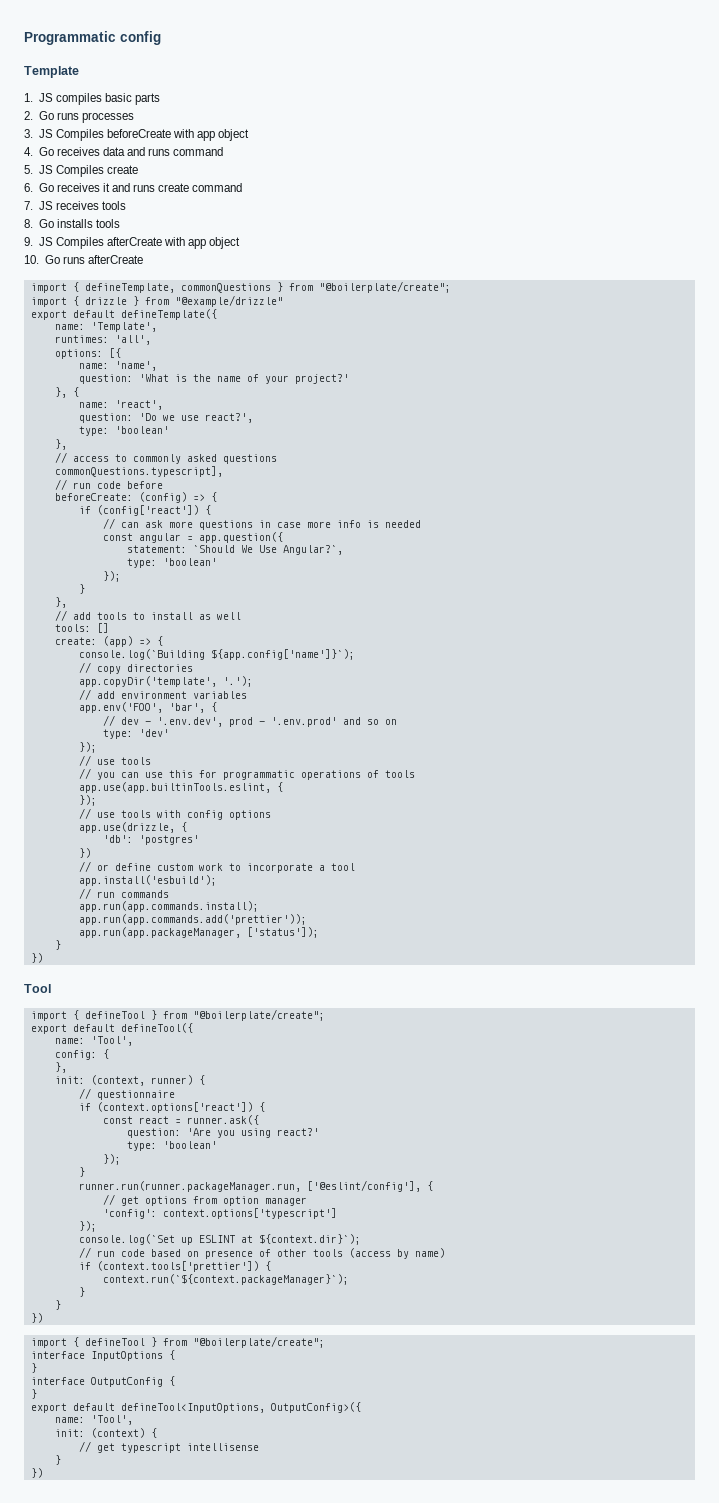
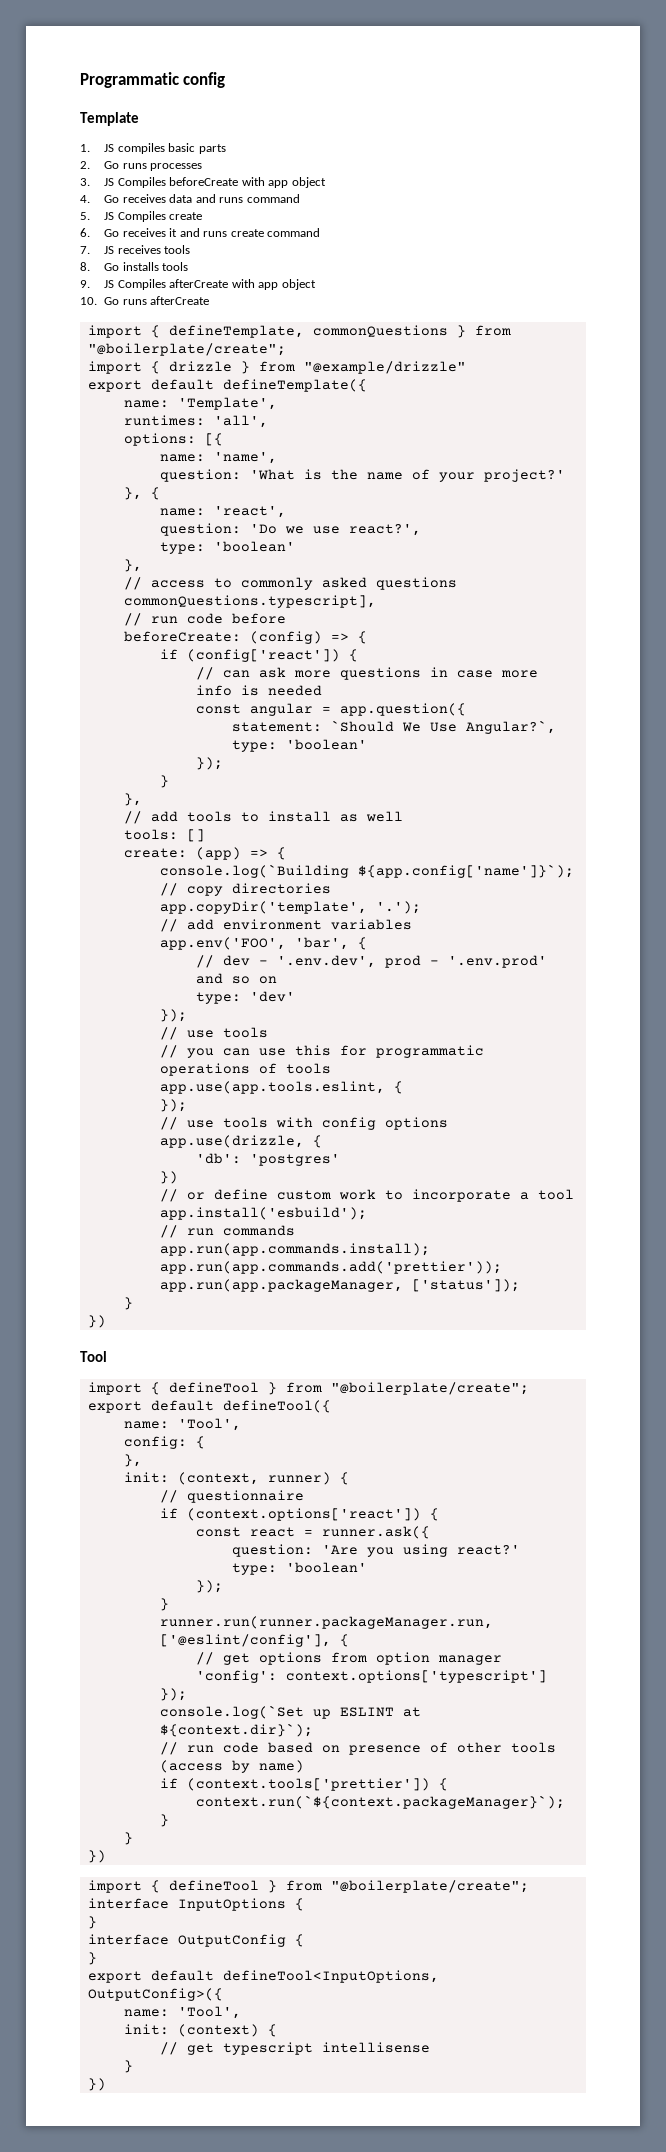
- app.use(app.builtinTools.eslint, {
+ app.use(app.tools.eslint, {

